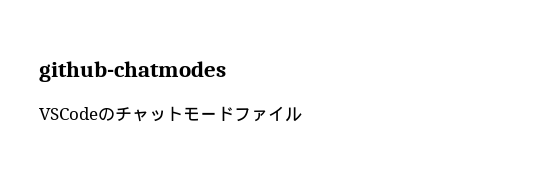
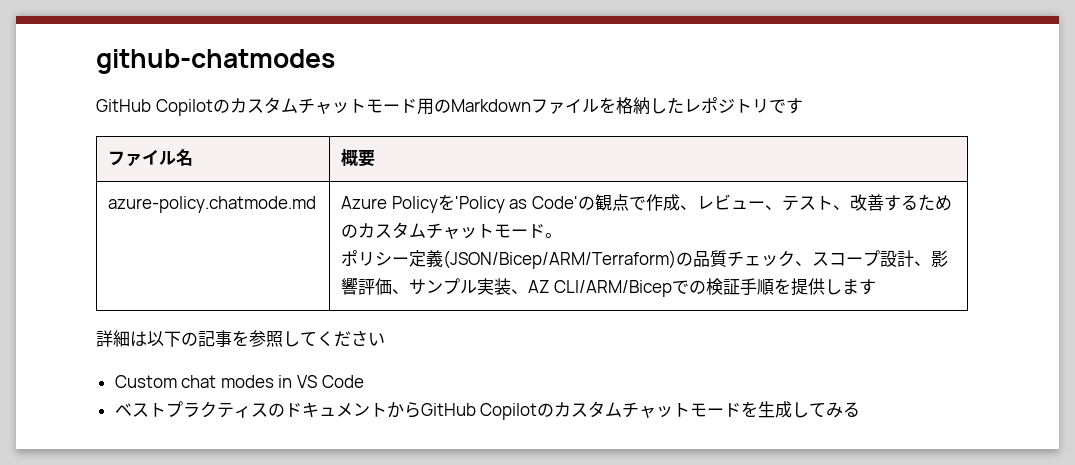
- VSCodeのチャットモードファイル
+ GitHub Copilotのカスタムチャットモード用のMarkdownファイルを格納したレポジトリです
+ ファイル名 | 概要
+ azure-policy.chatmode.md | Azure Policyを'Policy as Code'の観点で作成、レビュー、テスト、改善するためのカスタムチャットモード。
+ ポリシー定義(JSON/Bicep/ARM/Terraform)の品質チェック、スコープ設計、影響評価、サンプル実装、AZ CLI/ARM/Bicepでの検証手順を提供します
+ 詳細は以下の記事を参照してください
+ Custom chat modes in VS Code
+ ベストプラクティスのドキュメントからGitHub Copilotのカスタムチャットモードを生成してみる

